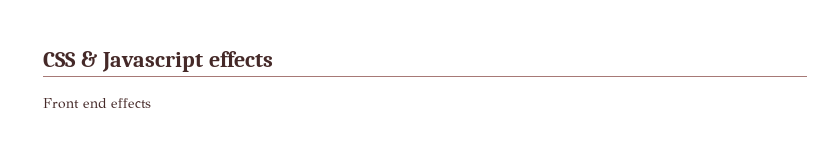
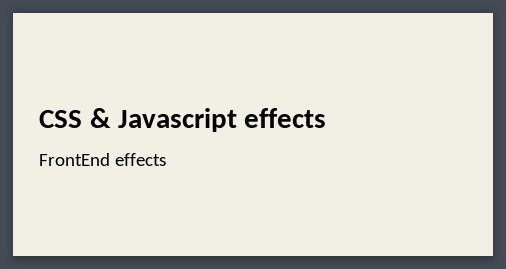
- Front end effects
+ FrontEnd effects

